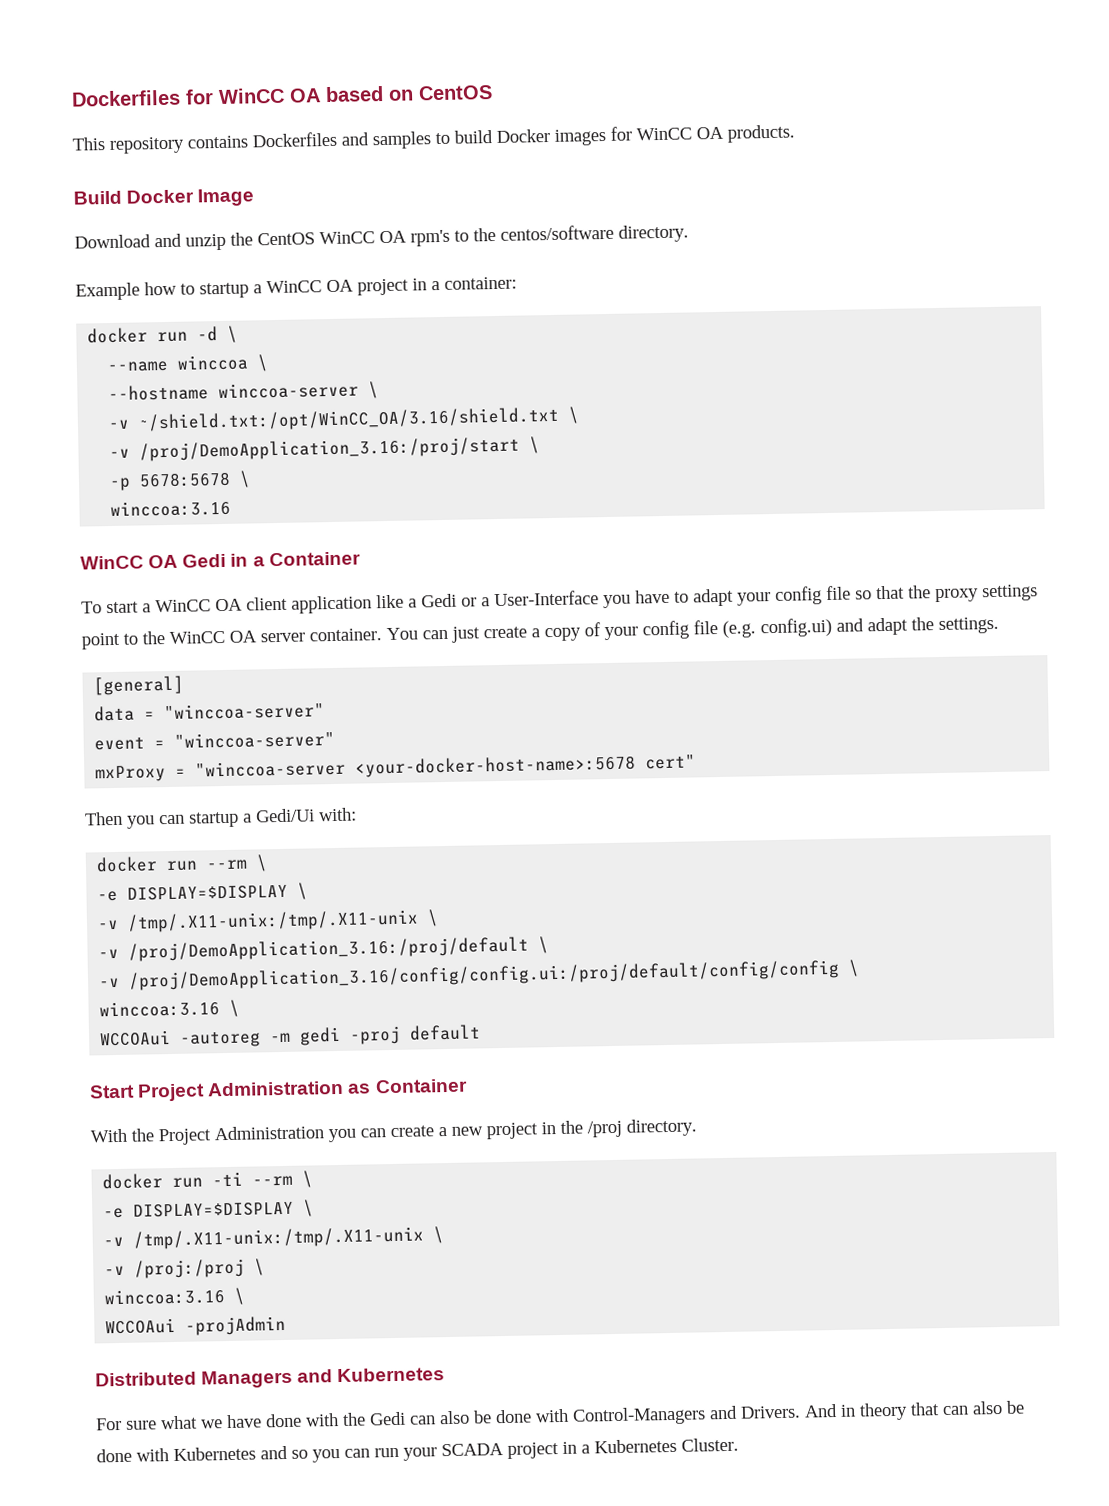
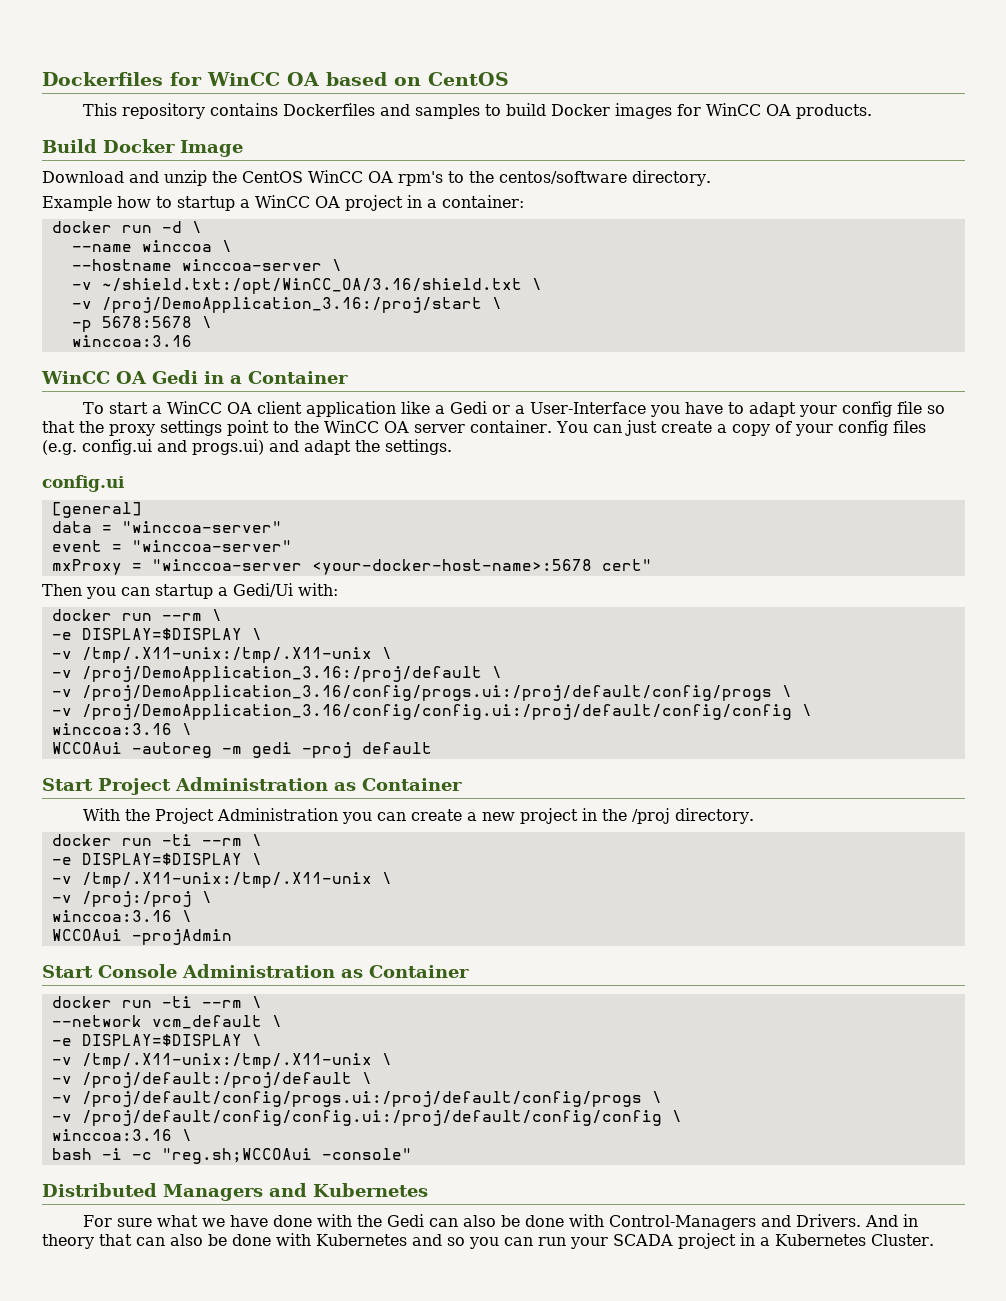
- You can just create a copy of your config file (e.g. config.ui) and adapt the settings.
+ You can just create a copy of your config files (e.g. config.ui and progs.ui) and adapt the settings.
+ config.ui
+ -v /proj/DemoApplication_3.16/config/progs.ui:/proj/default/config/progs \
+ Start Console Administration as Container
+ docker run -ti --rm \
+ --network vcm_default \
+ -e DISPLAY=$DISPLAY \
+ -v /tmp/.X11-unix:/tmp/.X11-unix \
+ -v /proj/default:/proj/default \
+ -v /proj/default/config/progs.ui:/proj/default/config/progs \
+ -v /proj/default/config/config.ui:/proj/default/config/config \
+ winccoa:3.16 \
+ bash -i -c "reg.sh;WCCOAui -console"

